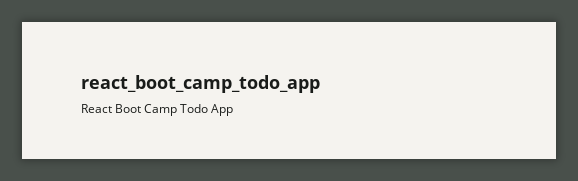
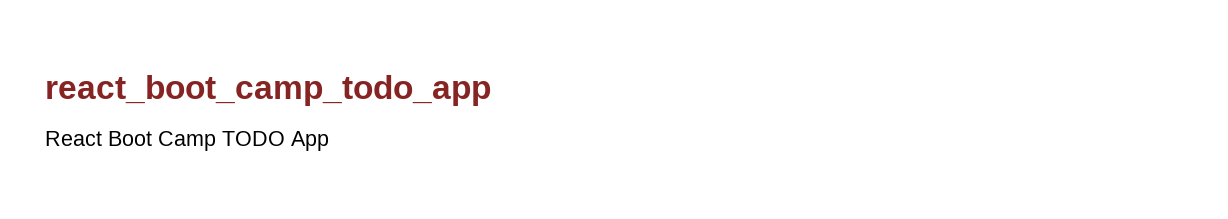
- React Boot Camp Todo App
+ React Boot Camp TODO App

